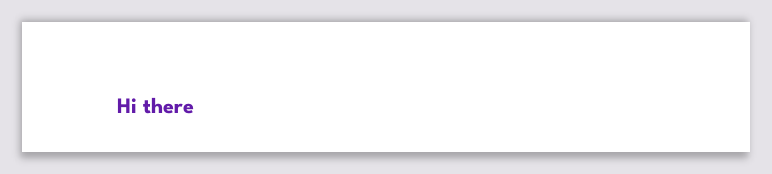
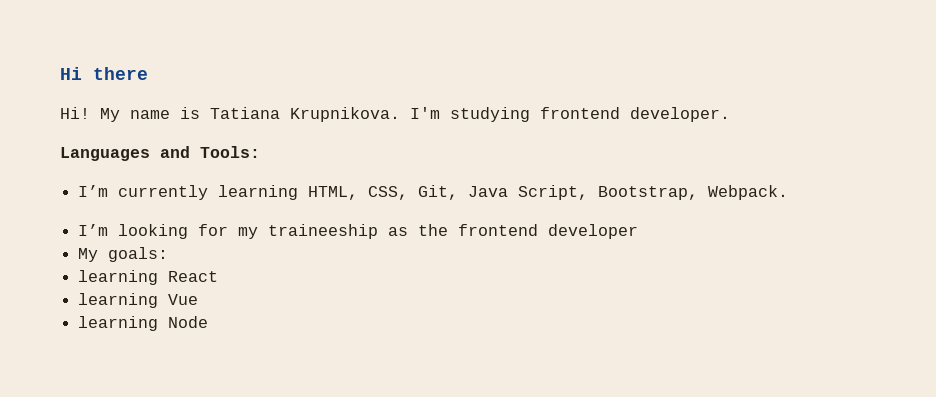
+ Hi! My name is Tatiana Krupnikova. I'm studying frontend developer.
+ Languages and Tools:
+ I’m currently learning HTML, CSS, Git, Java Script, Bootstrap, Webpack.
+ I’m looking for my traineeship as the frontend developer
+ My goals:
+ learning React
+ learning Vue
+ learning Node

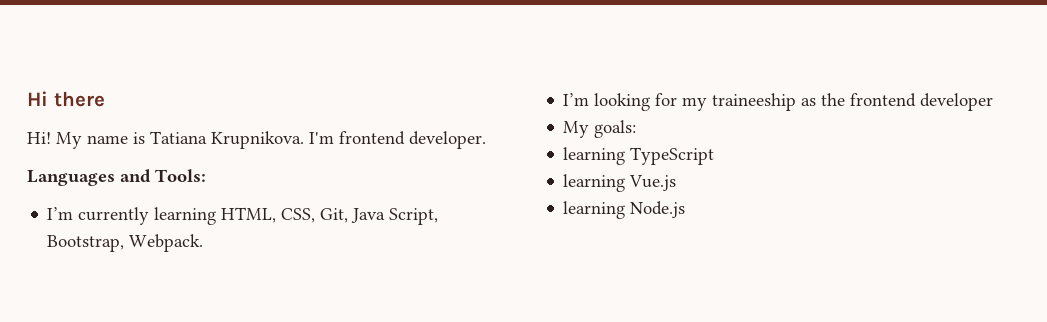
- I'm studying frontend developer.
+ I'm frontend developer.
- learning React
- learning Vue
- learning Node
+ learning TypeScript
+ learning Vue.js
+ learning Node.js

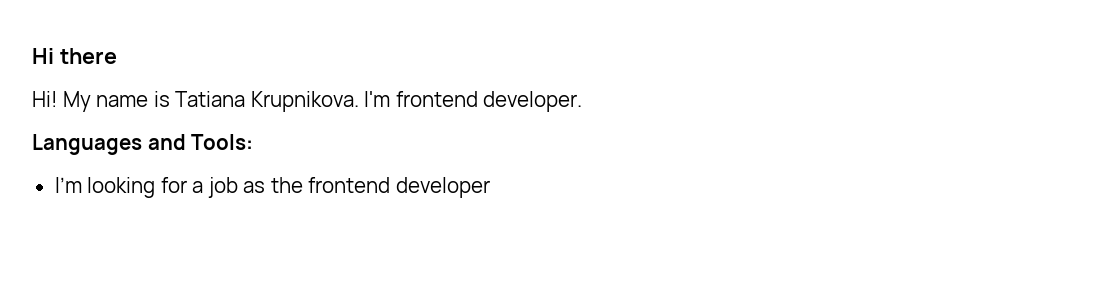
- I’m currently learning HTML, CSS, Git, Java Script, Bootstrap, Webpack.
- I’m looking for my traineeship as the frontend developer
+ I’m looking for a job as the frontend developer
- My goals:
- learning TypeScript
- learning Vue.js
- learning Node.js

